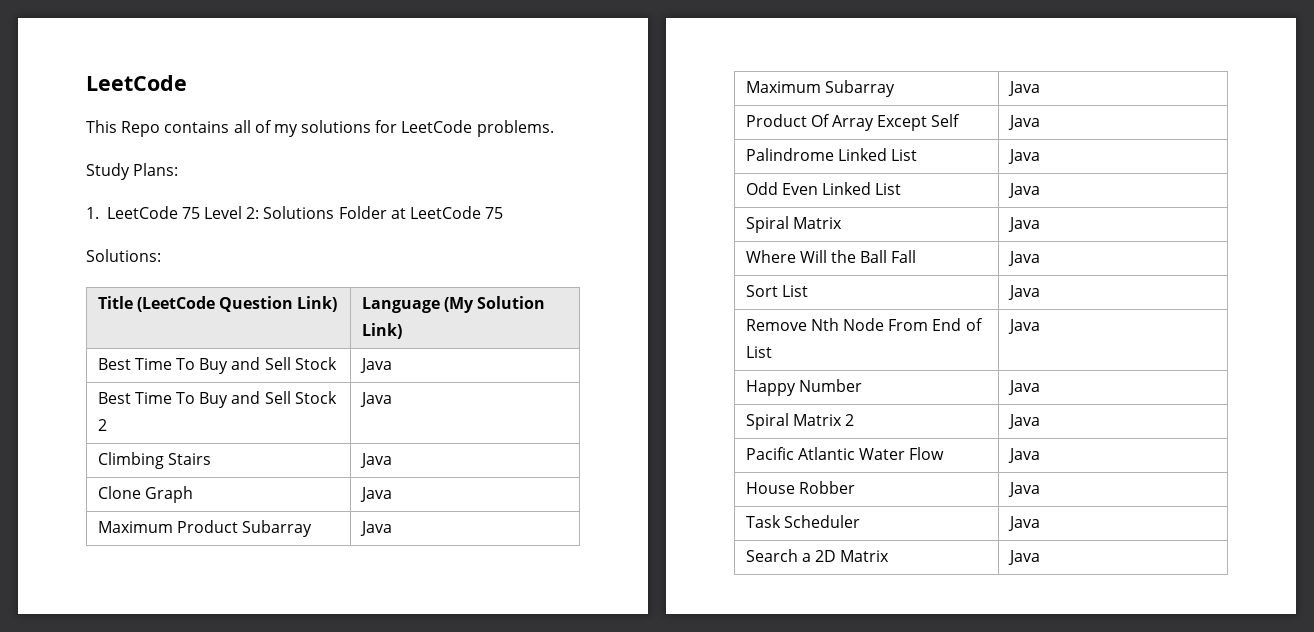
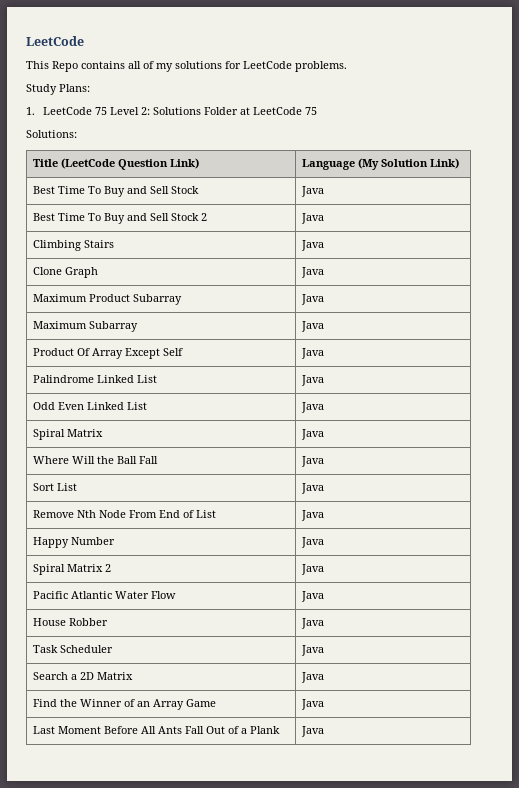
+ Find the Winner of an Array Game | Java
+ Last Moment Before All Ants Fall Out of a Plank | Java

